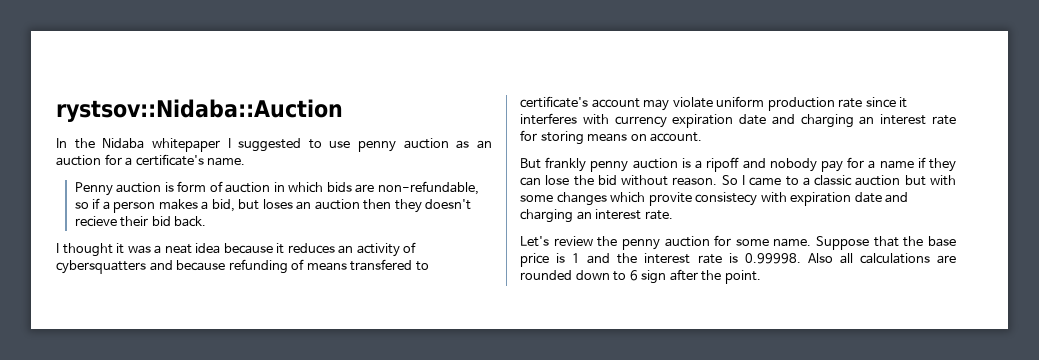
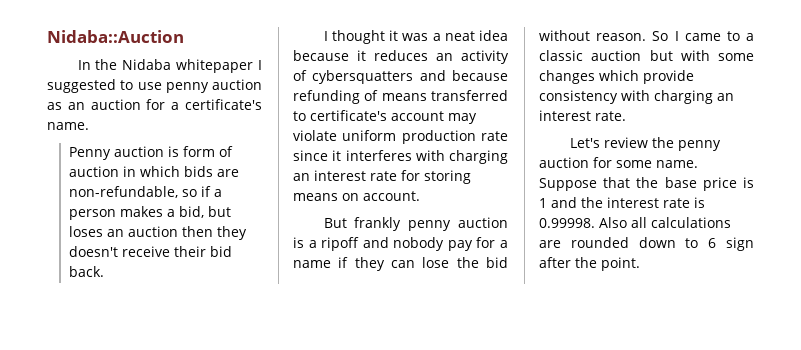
- rystsov::Nidaba::Auction
+ Nidaba::Auction
- Penny auction is form of auction in which bids are non-refundable, so if a person makes a bid, but loses an auction then they doesn't recieve their bid back.
+ Penny auction is form of auction in which bids are non-refundable, so if a person makes a bid, but loses an auction then they doesn't receive their bid back.
- I thought it was a neat idea because it reduces an activity of cybersquatters and because refunding of means transfered to certificate's account may violate uniform production rate since it interferes with currency expiration date and charging an interest rate for storing means on account.
+ I thought it was a neat idea because it reduces an activity of cybersquatters and because refunding of means transferred to certificate's account may violate uniform production rate since it interferes with charging an interest rate for storing means on account.
- So I came to a classic auction but with some changes which provite consistecy with expiration date and charging an interest rate.
+ So I came to a classic auction but with some changes which provide consistency with charging an interest rate.

